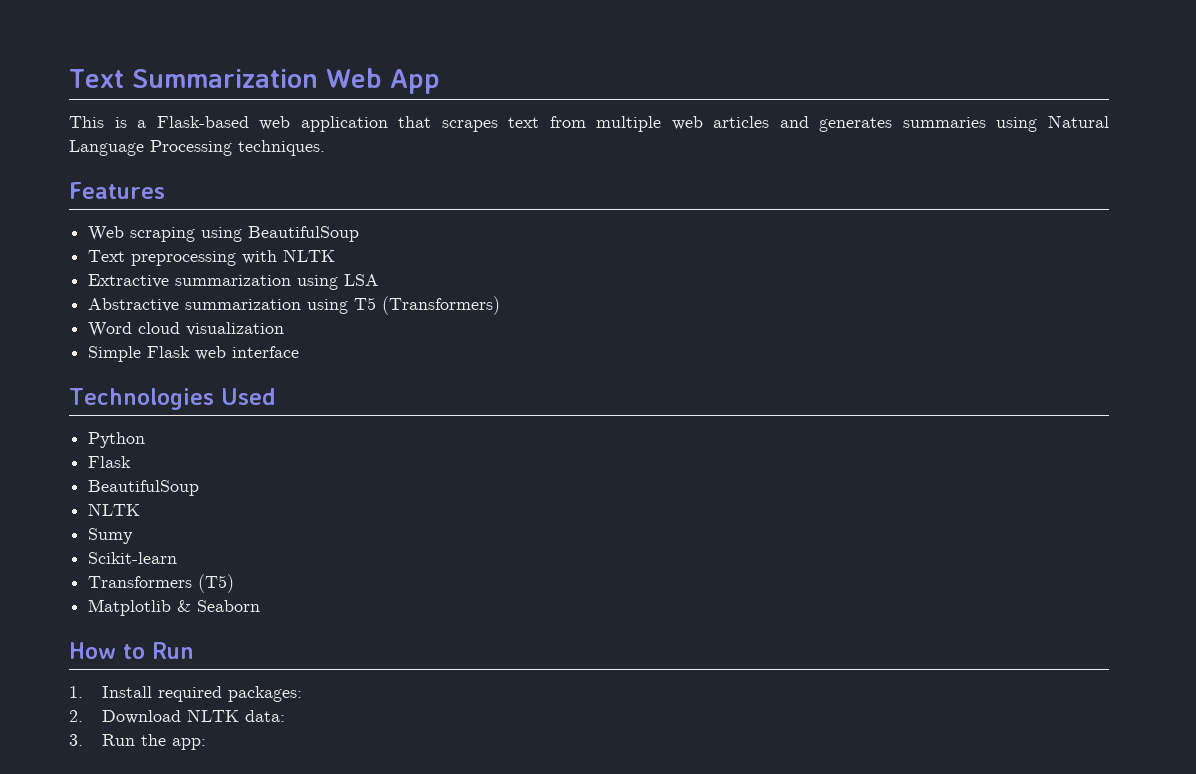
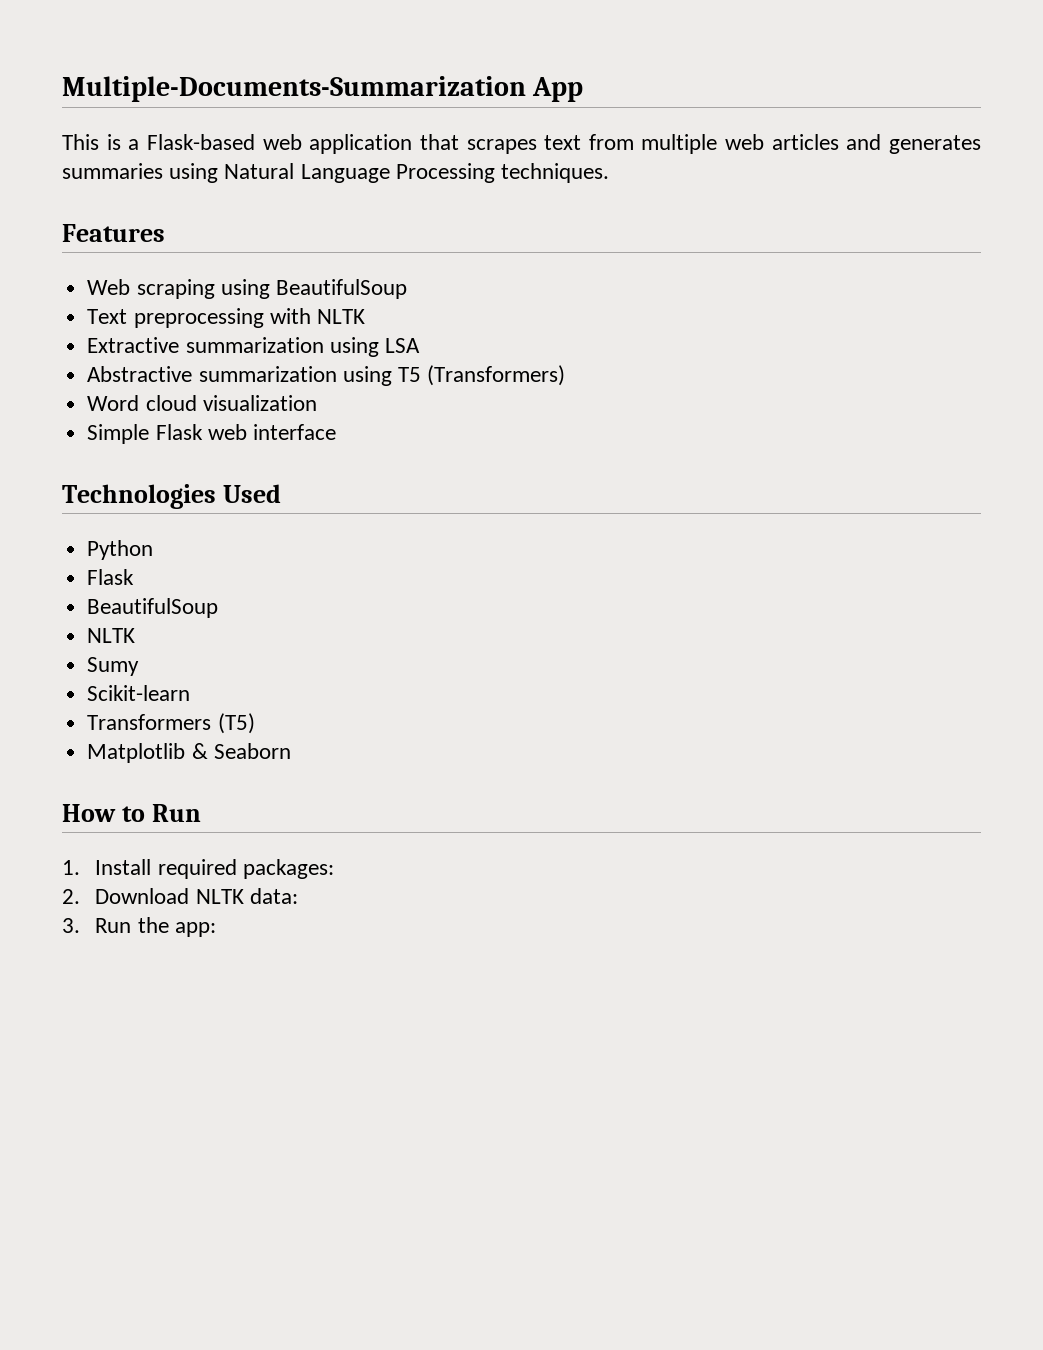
- Text Summarization Web App
+ Multiple-Documents-Summarization App

